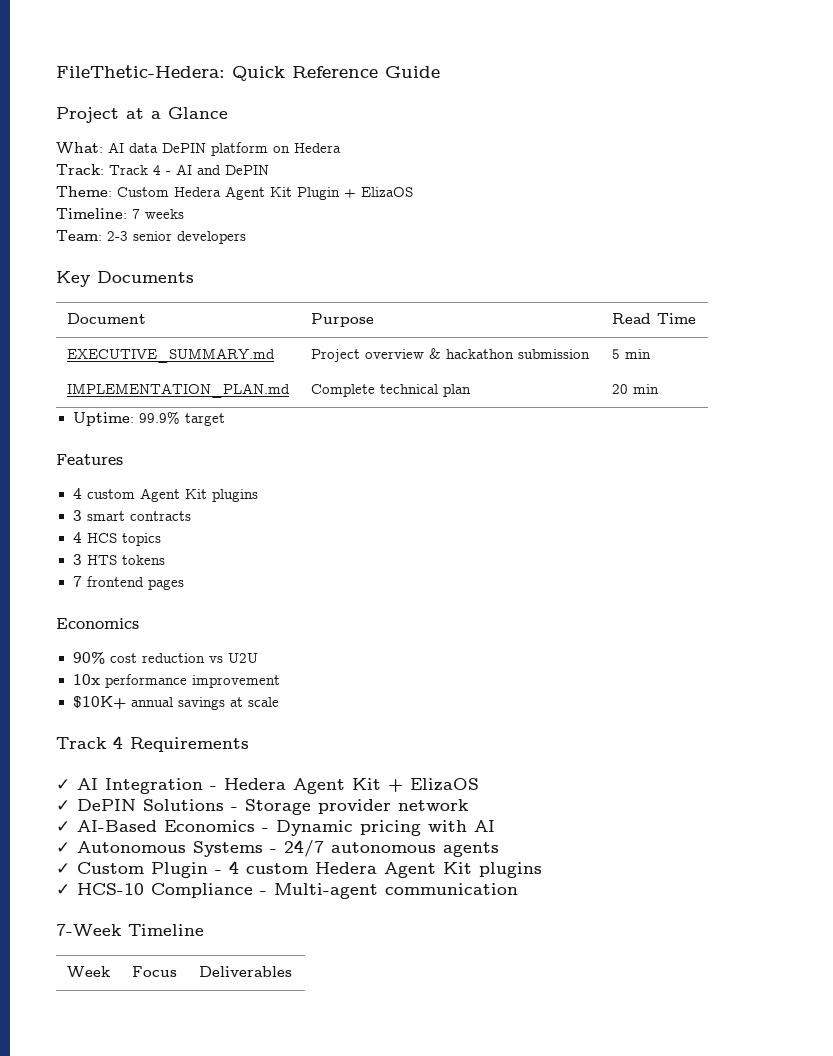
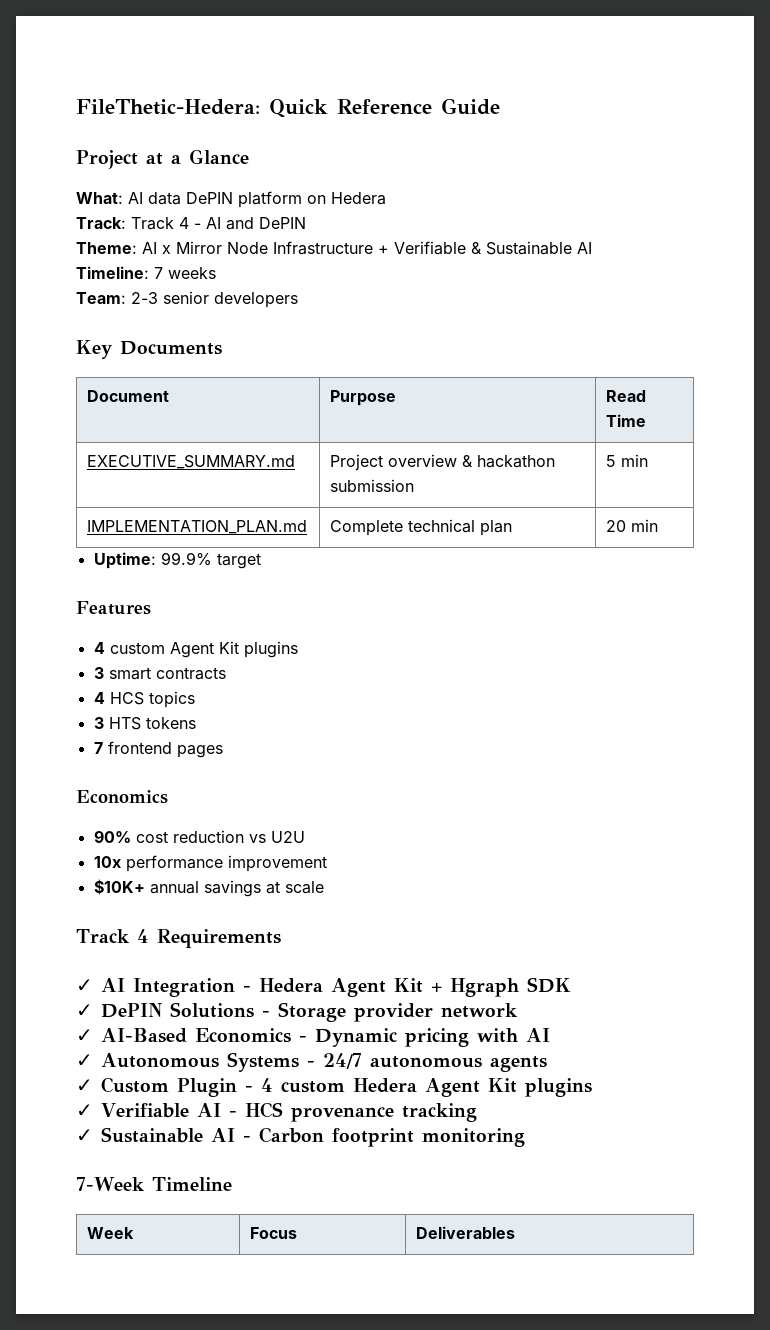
- Theme: Custom Hedera Agent Kit Plugin + ElizaOS
+ Theme: AI x Mirror Node Infrastructure + Verifiable & Sustainable AI
- ✓ AI Integration - Hedera Agent Kit + ElizaOS
+ ✓ AI Integration - Hedera Agent Kit + Hgraph SDK
- ✓ HCS-10 Compliance - Multi-agent communication
+ ✓ Verifiable AI - HCS provenance tracking
+ ✓ Sustainable AI - Carbon footprint monitoring

